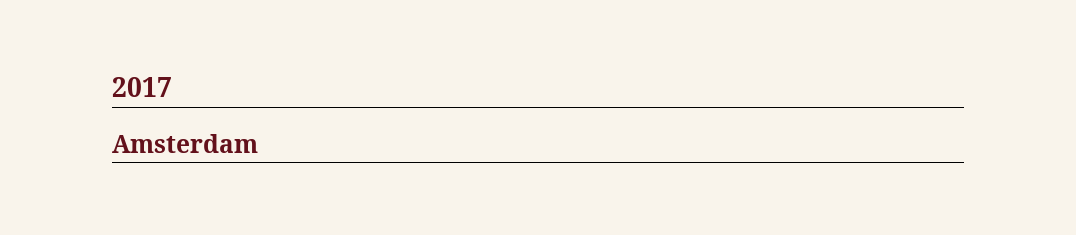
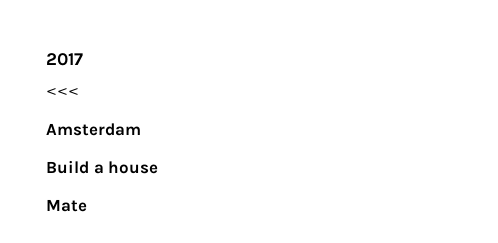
+ <<<
+ Build a house
+ Mate

